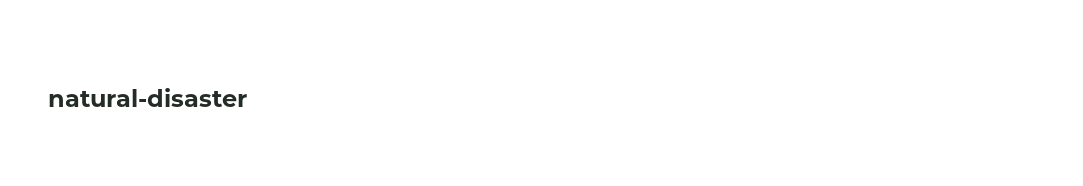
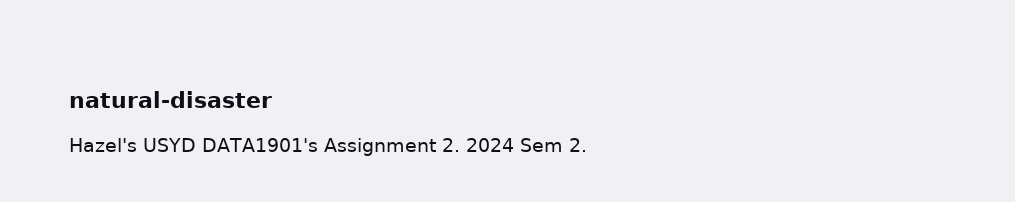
+ Hazel's USYD DATA1901's Assignment 2. 2024 Sem 2.

